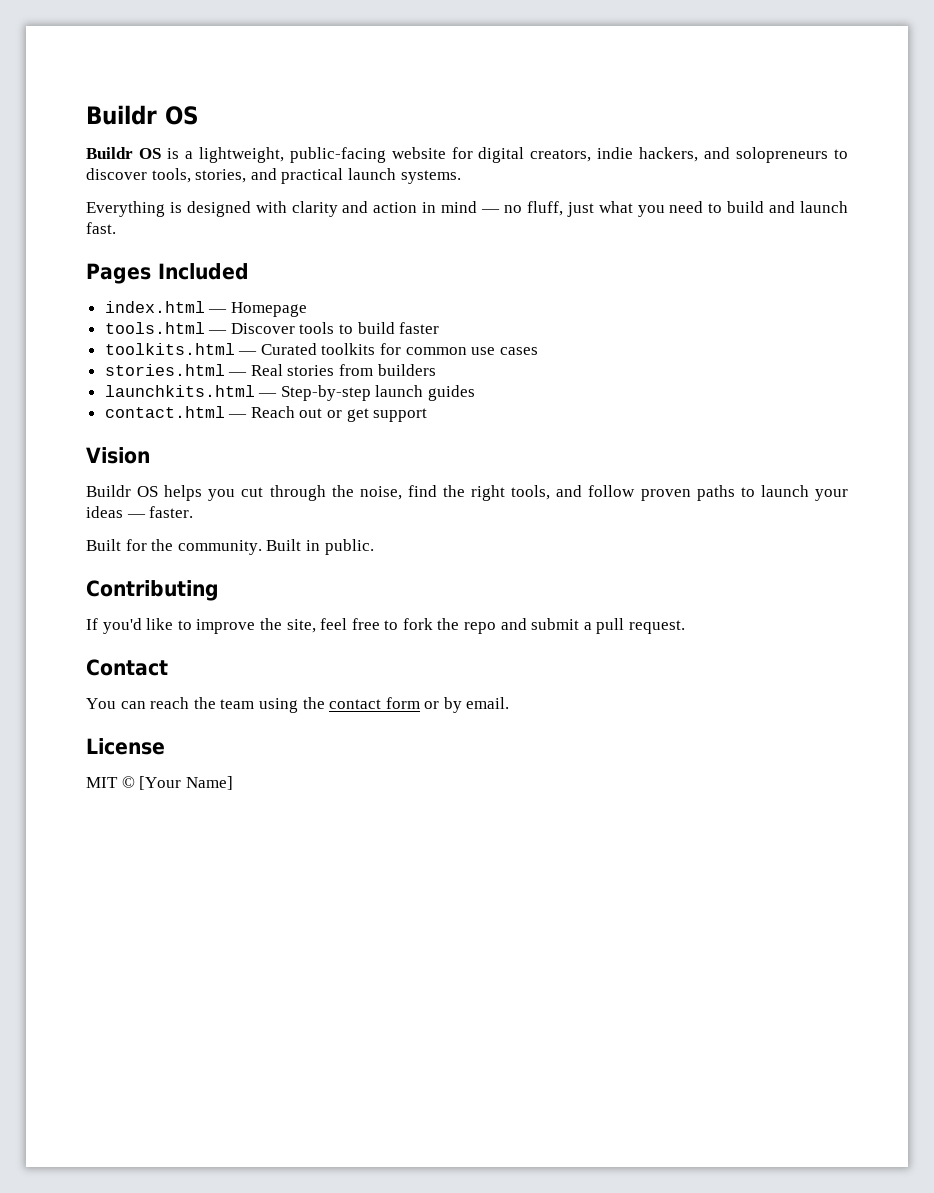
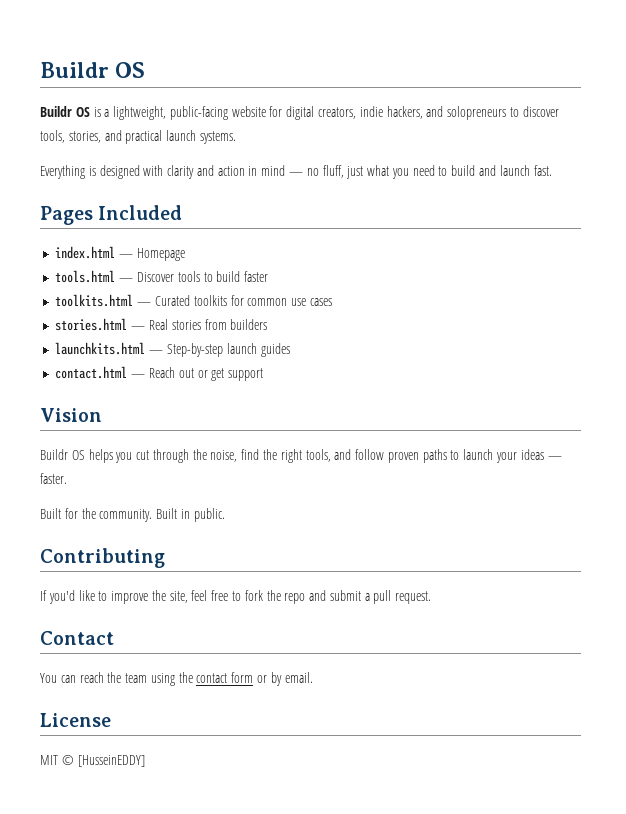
- MIT © [Your Name]
+ MIT © [HusseinEDDY]

